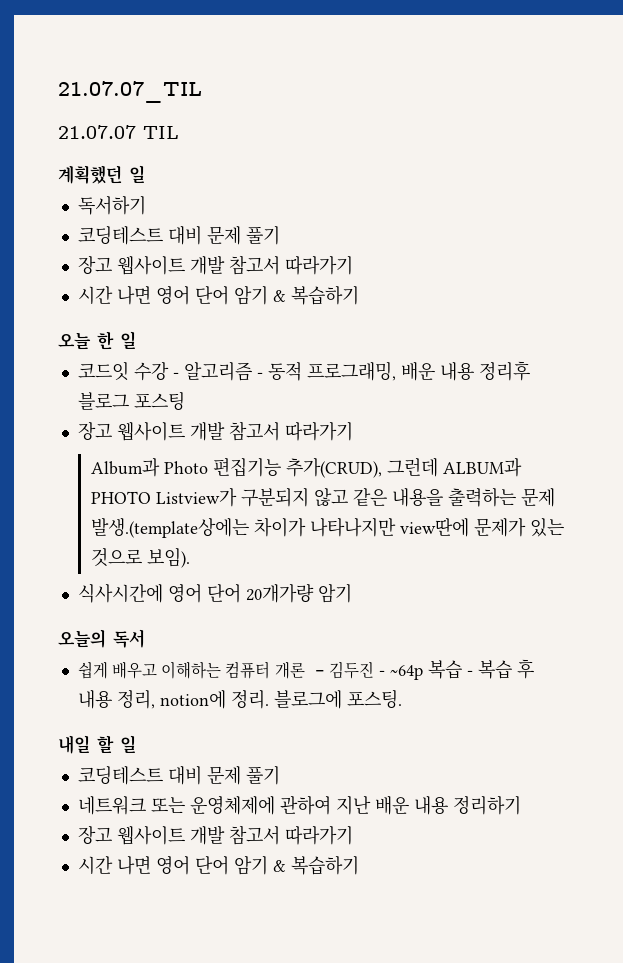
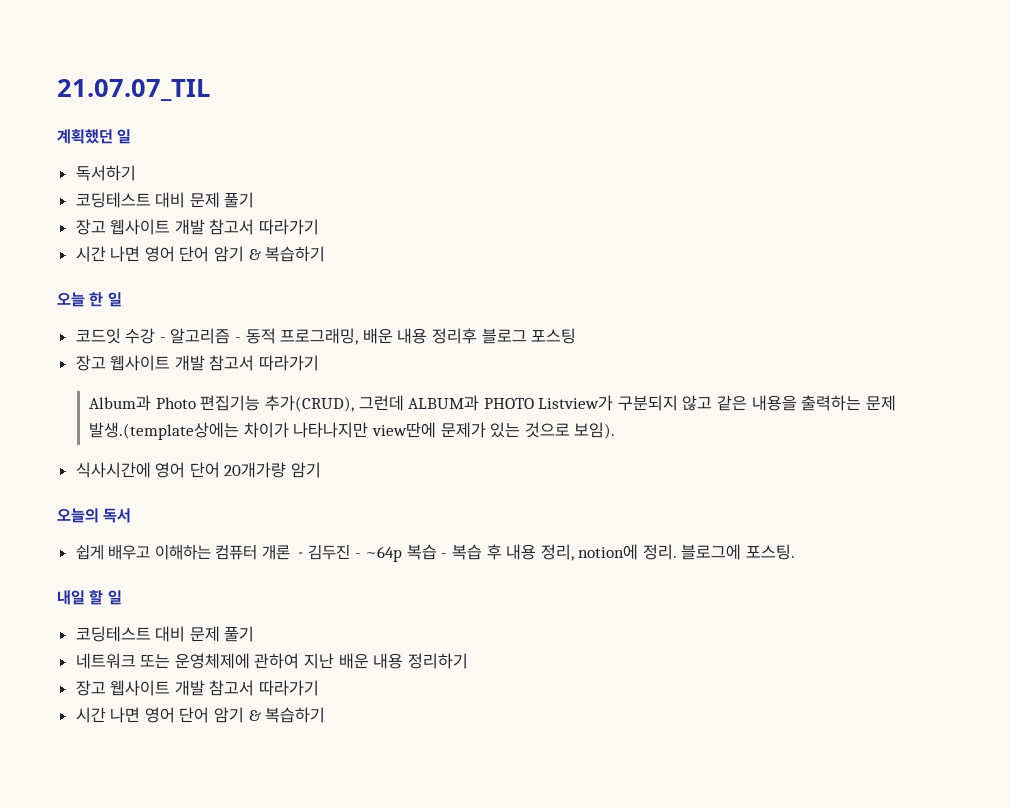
- 21.07.07 TIL

